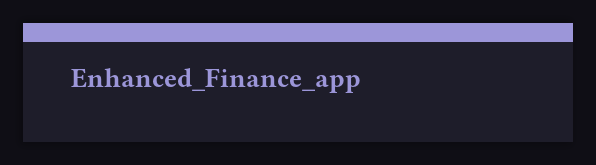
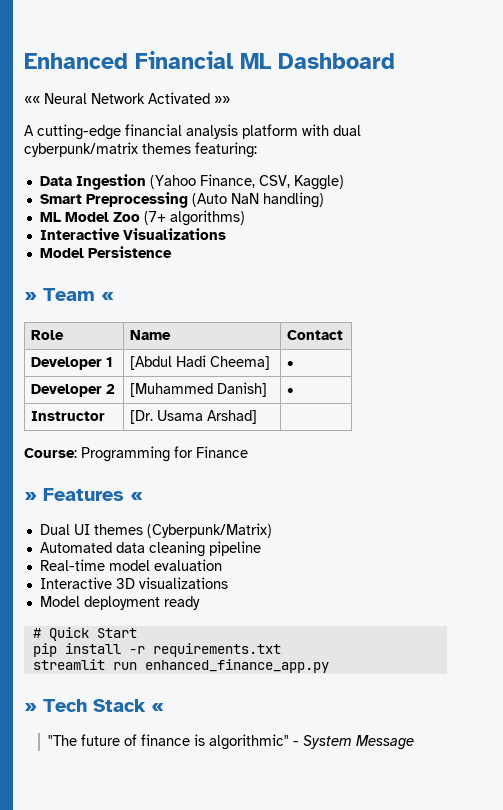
- Enhanced_Finance_app
+ Enhanced Financial ML Dashboard
+ «« Neural Network Activated »»
+ A cutting-edge financial analysis platform with dual cyberpunk/matrix themes featuring:
+ Data Ingestion (Yahoo Finance, CSV, Kaggle)
+ Smart Preprocessing (Auto NaN handling)
+ ML Model Zoo (7+ algorithms)
+ Interactive Visualizations
+ Model Persistence
+ » Team «
+ Role | Name | Contact
+ Developer 1 | [Abdul Hadi Cheema] | •
+ Developer 2 | [Muhammed Danish] | •
+ Instructor | [Dr. Usama Arshad] |
+ Course: Programming for Finance
+ » Features «
+ Dual UI themes (Cyberpunk/Matrix)
+ Automated data cleaning pipeline
+ Real-time model evaluation
+ Interactive 3D visualizations
+ Model deployment ready
+ # Quick Start
+ pip install -r requirements.txt
+ streamlit run enhanced_finance_app.py
+ » Tech Stack «
+ "The future of finance is algorithmic" - System Message

